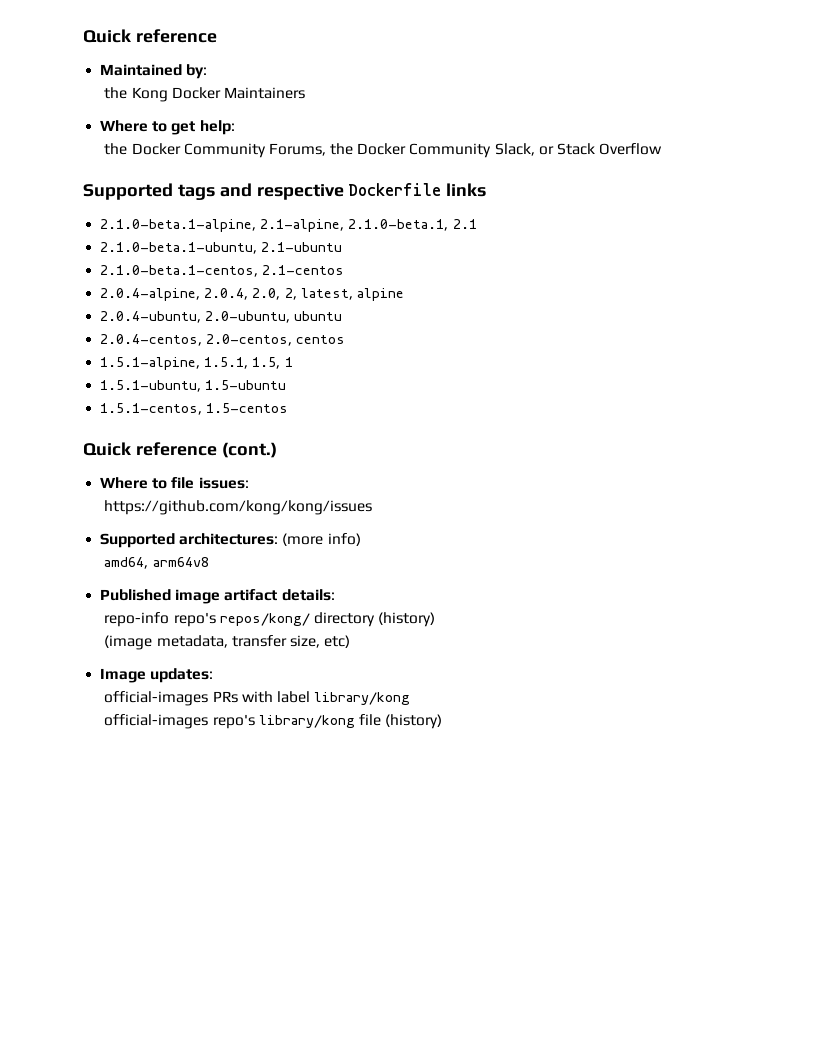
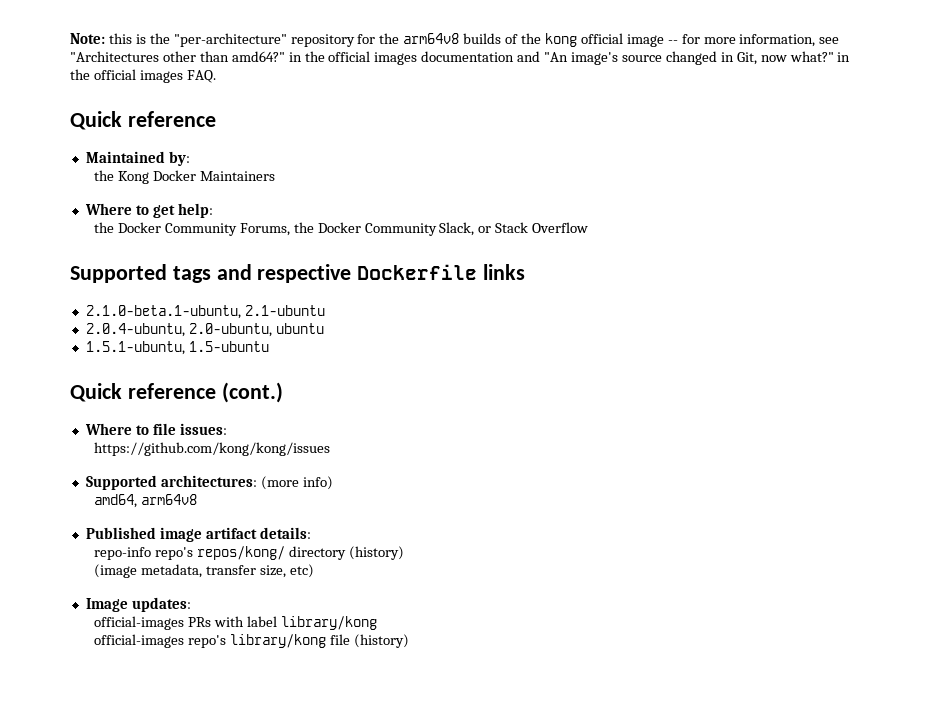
+ Note: this is the "per-architecture" repository for the arm64v8 builds of the kong official image -- for more information, see "Architectures other than amd64?" in the official images documentation and "An image's source changed in Git, now what?" in the official images FAQ.
- 2.1.0-beta.1-alpine, 2.1-alpine, 2.1.0-beta.1, 2.1
  2.1.0-beta.1-ubuntu, 2.1-ubuntu
- 2.1.0-beta.1-centos, 2.1-centos
- 2.0.4-alpine, 2.0.4, 2.0, 2, latest, alpine
  2.0.4-ubuntu, 2.0-ubuntu, ubuntu
- 2.0.4-centos, 2.0-centos, centos
- 1.5.1-alpine, 1.5.1, 1.5, 1
- 1.5.1-centos, 1.5-centos

